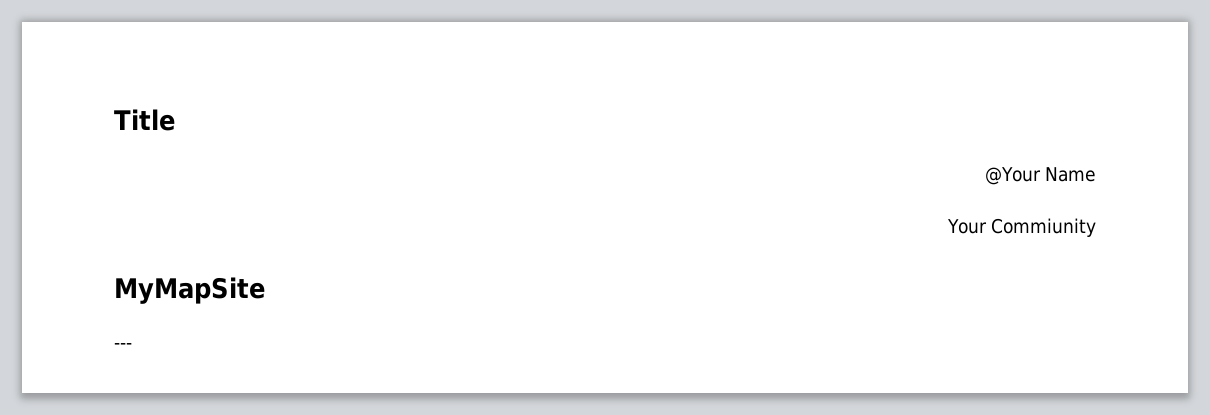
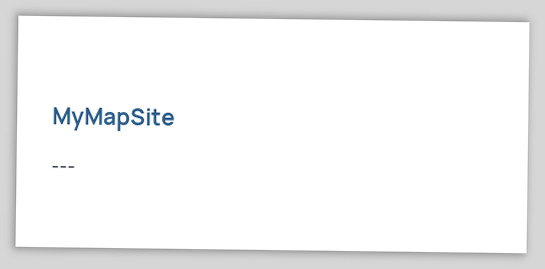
- Title
- @Your Name
- Your Commiunity

